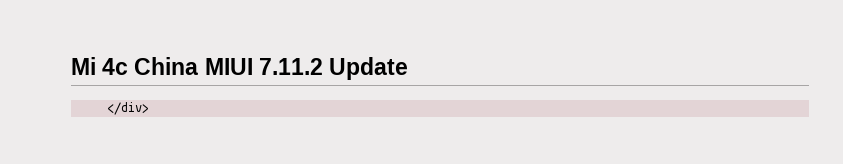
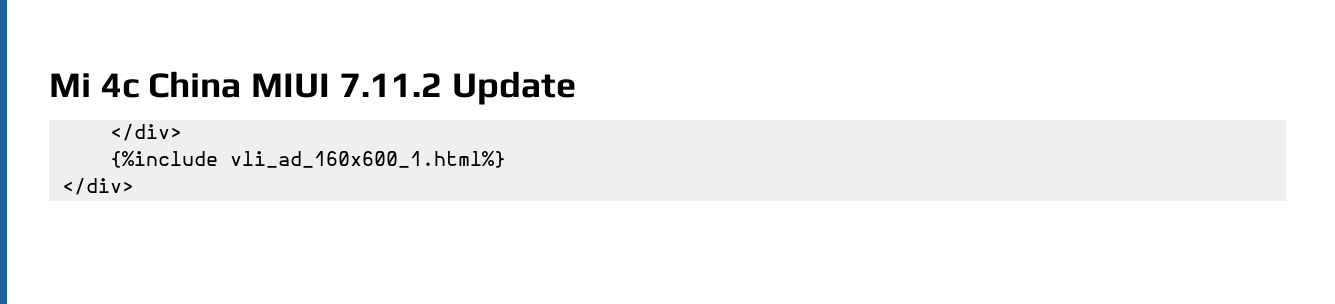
+ {%include vli_ad_160x600_1.html%}
+ </div>

